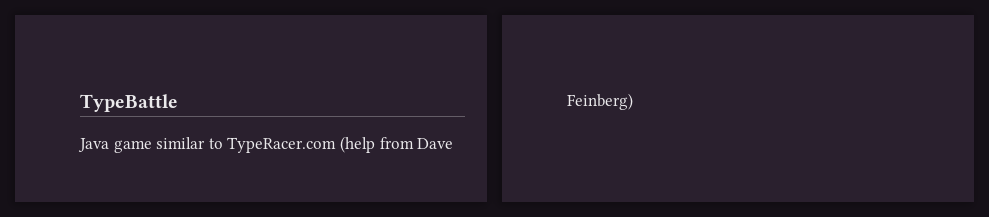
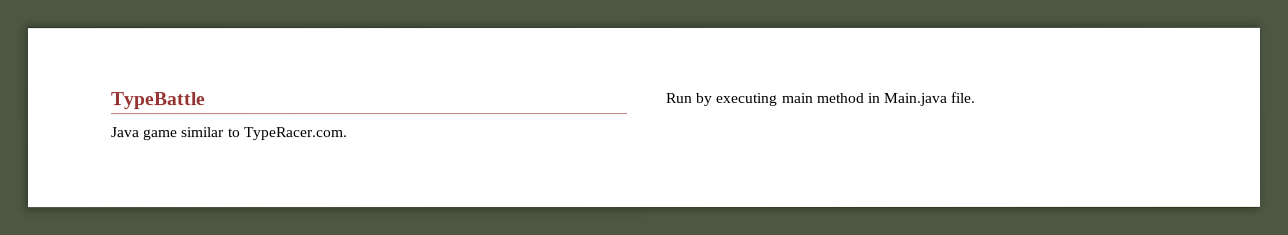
- Java game similar to TypeRacer.com (help from Dave Feinberg)
+ Java game similar to TypeRacer.com.
+ Run by executing main method in Main.java file.

